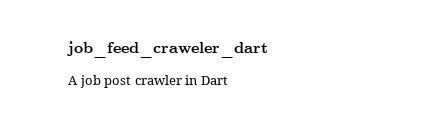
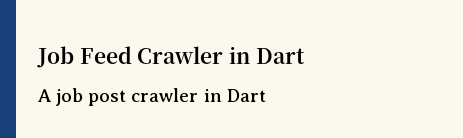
- job_feed_craweler_dart
+ Job Feed Crawler in Dart

